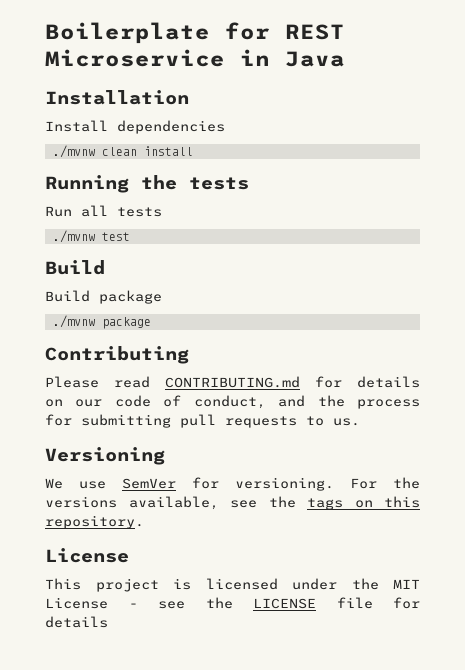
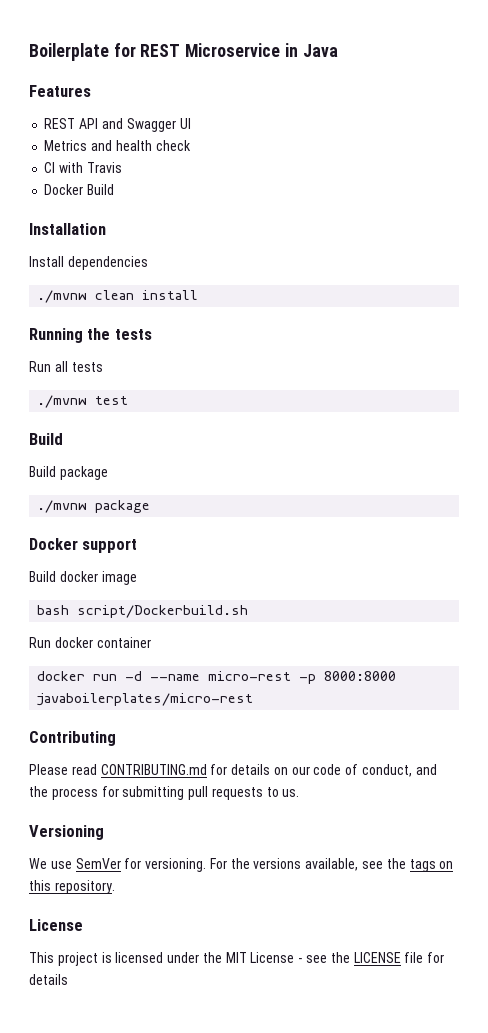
+ Features
+ REST API and Swagger UI
+ Metrics and health check
+ CI with Travis
+ Docker Build
+ Docker support
+ Build docker image
+ bash script/Dockerbuild.sh
+ Run docker container
+ docker run -d --name micro-rest -p 8000:8000 javaboilerplates/micro-rest

